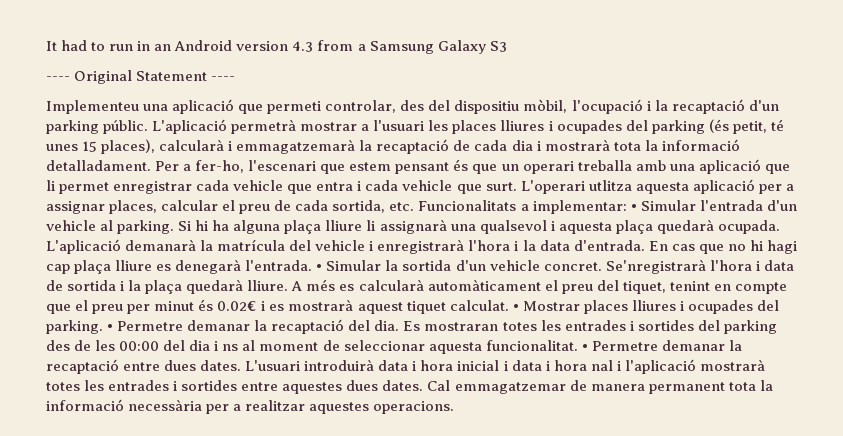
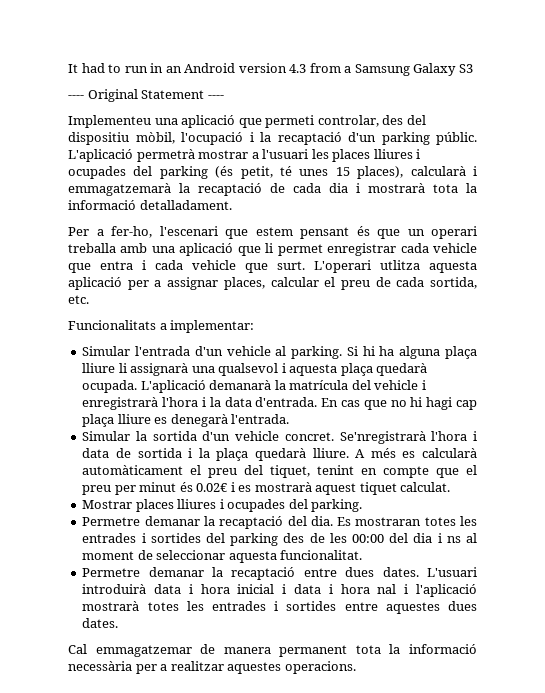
- L'aplicació permetrà mostrar a l'usuari les places lliures i ocupades del parking (és petit, té unes 15 places), calcularà i emmagatzemarà la recaptació de cada dia i mostrarà tota la informació detalladament. Per a fer-ho, l'escenari que estem pensant és que un operari treballa amb una aplicació que li permet enregistrar cada vehicle que entra i cada vehicle que surt.
+ L'aplicació permetrà mostrar a l'usuari les places lliures i ocupades del parking (és petit, té unes 15 places), calcularà i emmagatzemarà la recaptació de cada dia i mostrarà tota la informació detalladament.
+ Per a fer-ho, l'escenari que estem pensant és que un operari treballa amb una aplicació que li permet enregistrar cada vehicle que entra i cada vehicle que surt.
- L'operari utlitza aquesta aplicació per a assignar places, calcular el preu de cada sortida, etc. Funcionalitats a implementar: • Simular l'entrada d'un vehicle al parking.
+ L'operari utlitza aquesta aplicació per a assignar places, calcular el preu de cada sortida, etc.
+ Funcionalitats a implementar:
+ Simular l'entrada d'un vehicle al parking.
- En cas que no hi hagi cap plaça lliure es denegarà l'entrada. • Simular la sortida d'un vehicle concret.
+ En cas que no hi hagi cap plaça lliure es denegarà l'entrada.
+ Simular la sortida d'un vehicle concret.
- A més es calcularà automàticament el preu del tiquet, tenint en compte que el preu per minut és 0.02€ i es mostrarà aquest tiquet calculat. • Mostrar places lliures i ocupades del parking. • Permetre demanar la recaptació del dia.
+ A més es calcularà automàticament el preu del tiquet, tenint en compte que el preu per minut és 0.02€ i es mostrarà aquest tiquet calculat.
+ Mostrar places lliures i ocupades del parking.
+ Permetre demanar la recaptació del dia.
- Es mostraran totes les entrades i sortides del parking des de les 00:00 del dia i ns al moment de seleccionar aquesta funcionalitat. • Permetre demanar la recaptació entre dues dates.
+ Es mostraran totes les entrades i sortides del parking des de les 00:00 del dia i ns al moment de seleccionar aquesta funcionalitat.
+ Permetre demanar la recaptació entre dues dates.
- L'usuari introduirà data i hora inicial i data i hora nal i l'aplicació mostrarà totes les entrades i sortides entre aquestes dues dates. Cal emmagatzemar de manera permanent tota la informació necessària per a realitzar aquestes operacions.
+ L'usuari introduirà data i hora inicial i data i hora nal i l'aplicació mostrarà totes les entrades i sortides entre aquestes dues dates.
+ Cal emmagatzemar de manera permanent tota la informació necessària per a realitzar aquestes operacions.

